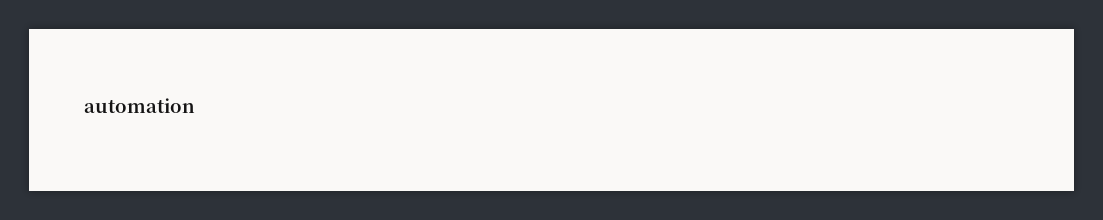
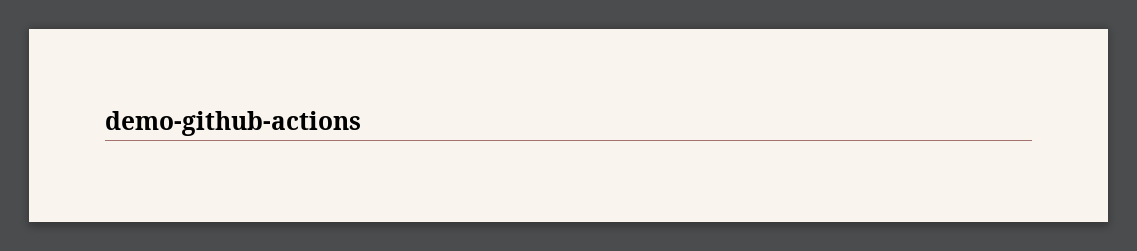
- automation
+ demo-github-actions

